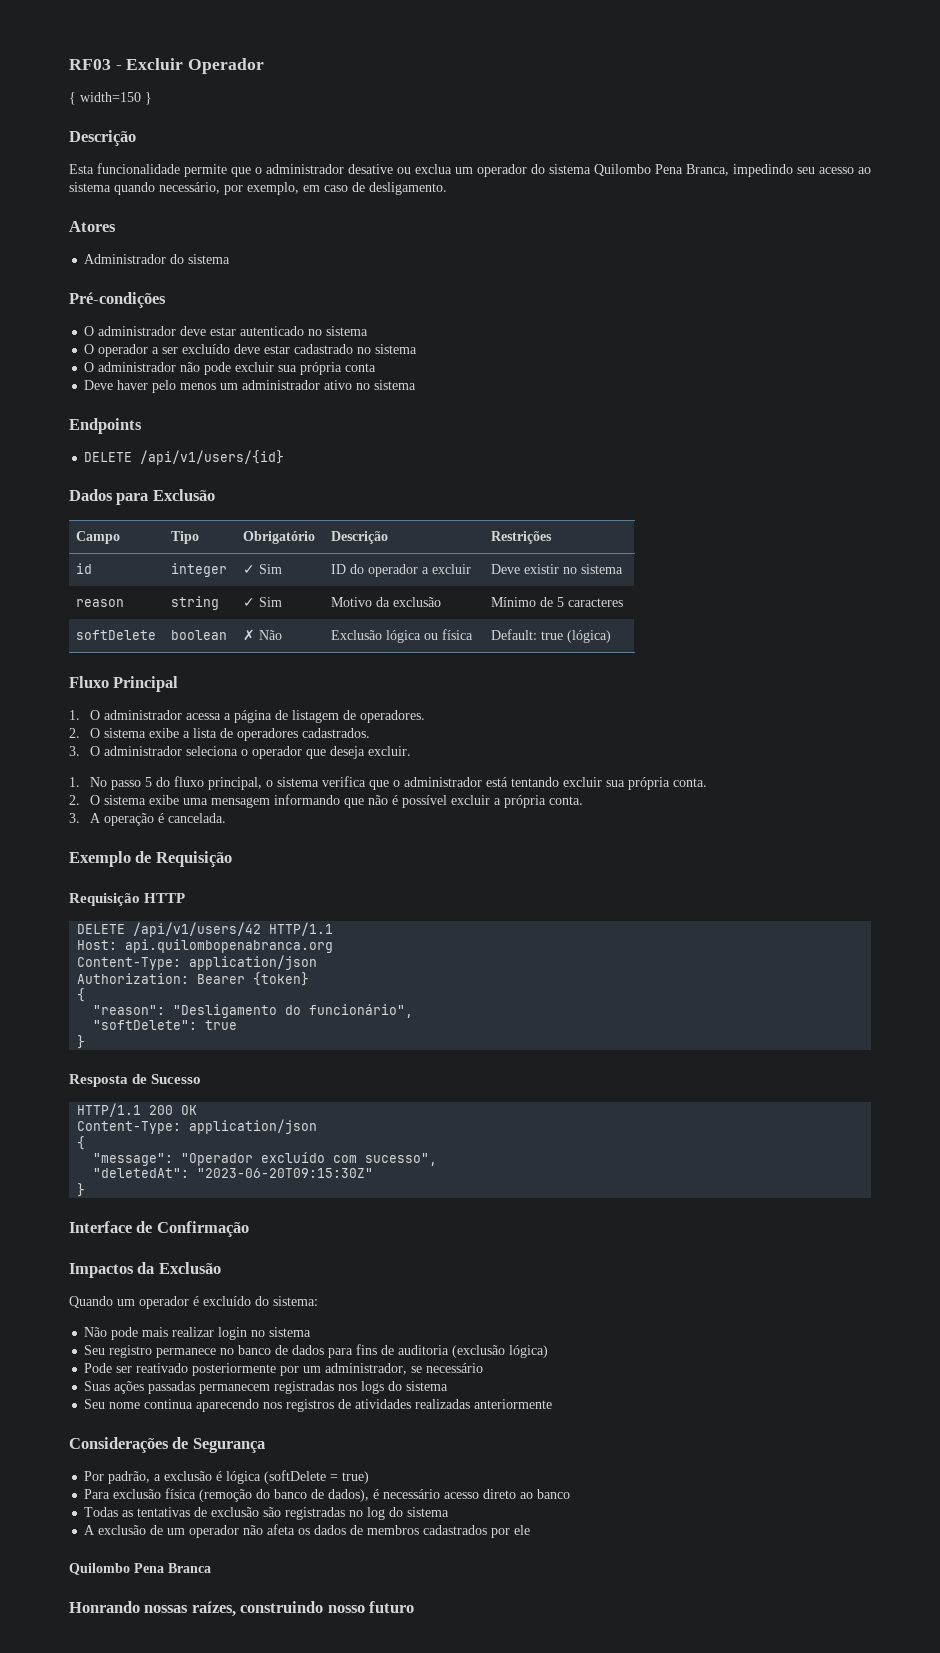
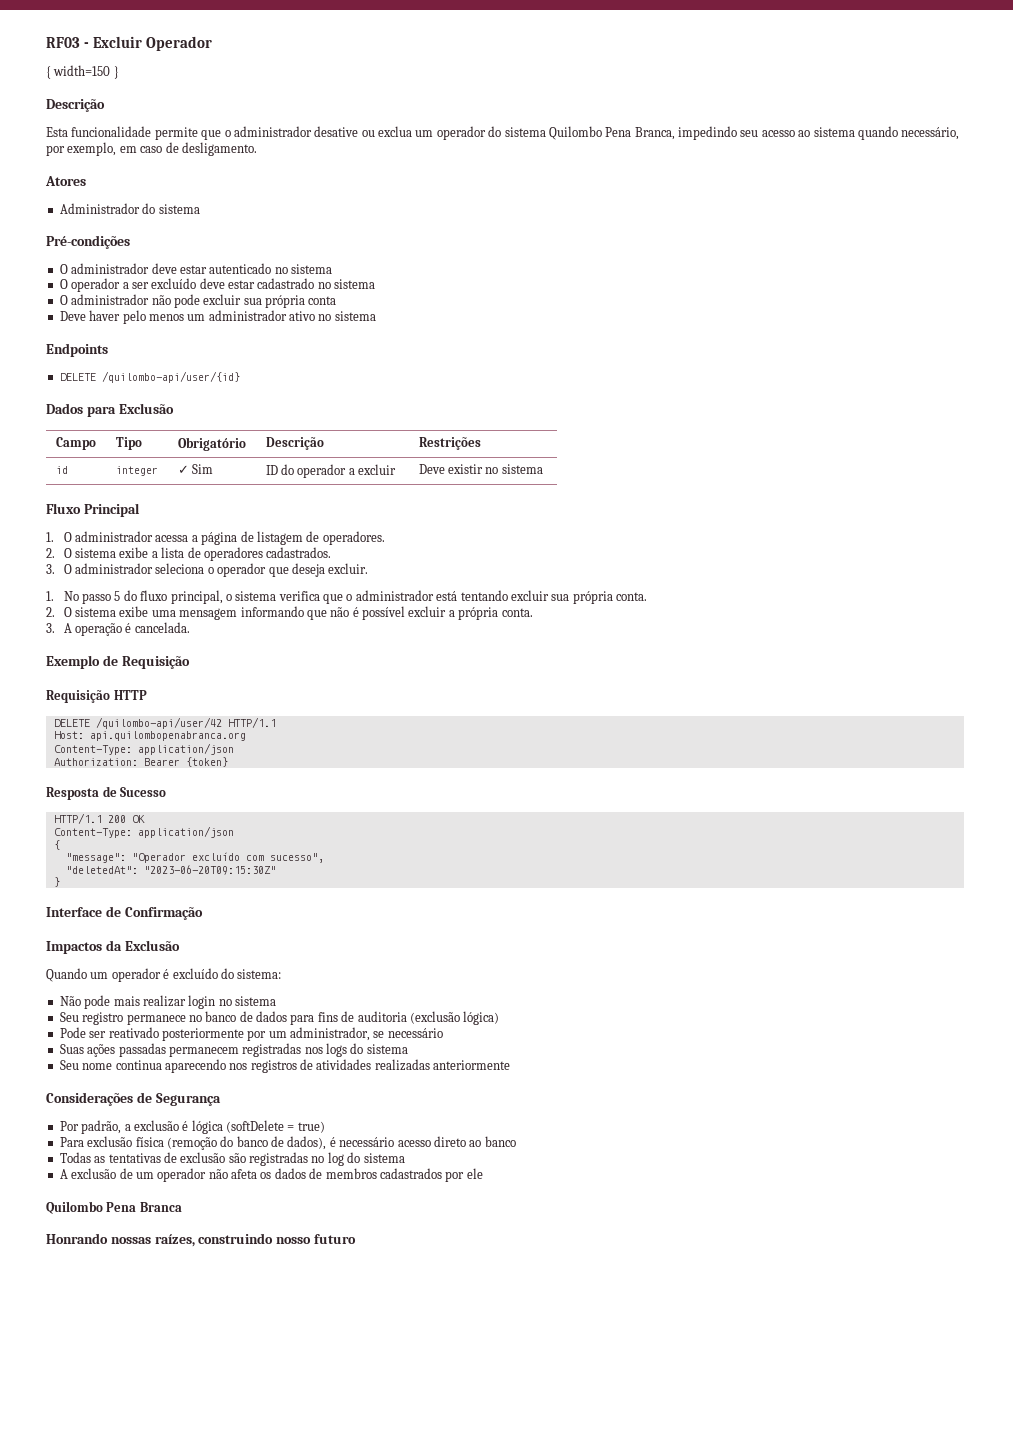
- DELETE /api/v1/users/{id}
+ DELETE /quilombo-api/user/{id}
- reason | string | ✓ Sim | Motivo da exclusão | Mínimo de 5 caracteres
- softDelete | boolean | ✗ Não | Exclusão lógica ou física | Default: true (lógica)
- DELETE /api/v1/users/42 HTTP/1.1
+ DELETE /quilombo-api/user/42 HTTP/1.1
  Authorization: Bearer {token}
- {
- "reason": "Desligamento do funcionário",
- "softDelete": true
- }

